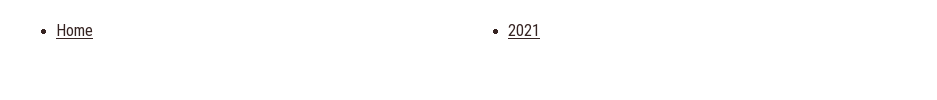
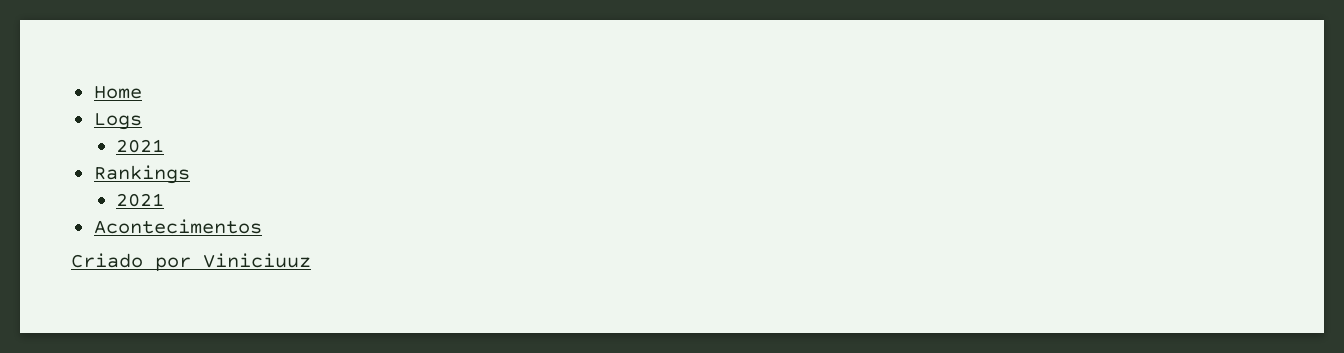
+ Logs
  2021
+ Rankings
+ 2021
+ Acontecimentos
+ Criado por Viniciuuz

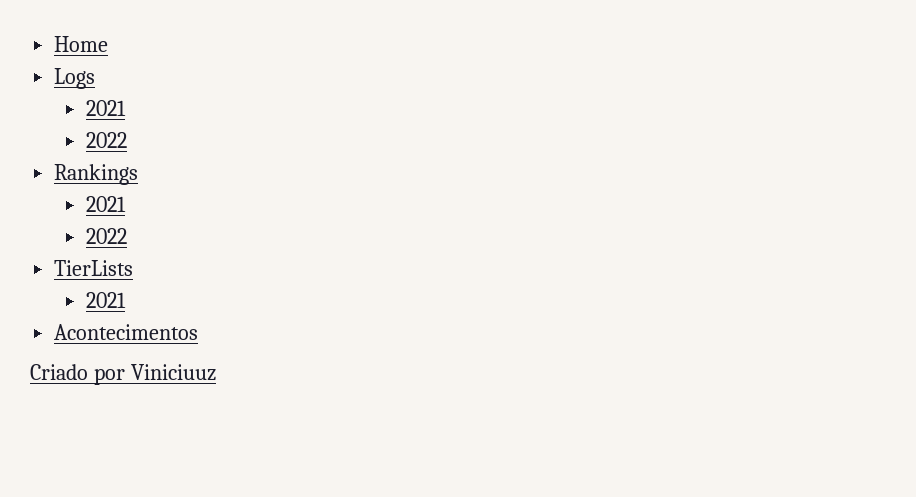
  Logs
  2021
+ 2022
  Rankings
+ 2021
+ 2022
+ TierLists

